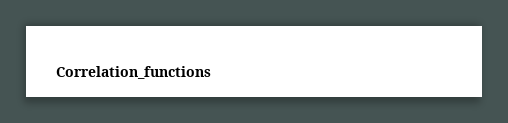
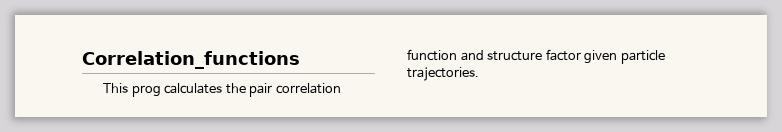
+ This prog calculates the pair correlation function and structure factor given particle trajectories.

